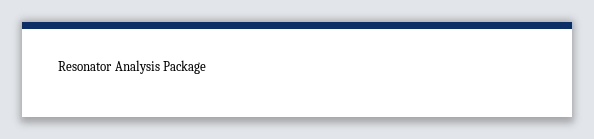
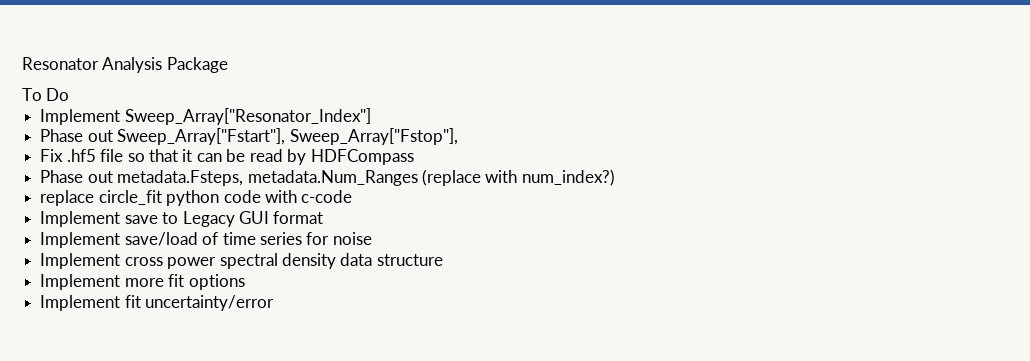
+ To Do
+ Implement Sweep_Array["Resonator_Index"]
+ Phase out Sweep_Array["Fstart"], Sweep_Array["Fstop"],
+ Fix .hf5 file so that it can be read by HDFCompass
+ Phase out metadata.Fsteps, metadata.Num_Ranges (replace with num_index?)
+ replace circle_fit python code with c-code
+ Implement save to Legacy GUI format
+ Implement save/load of time series for noise
+ Implement cross power spectral density data structure
+ Implement more fit options
+ Implement fit uncertainty/error

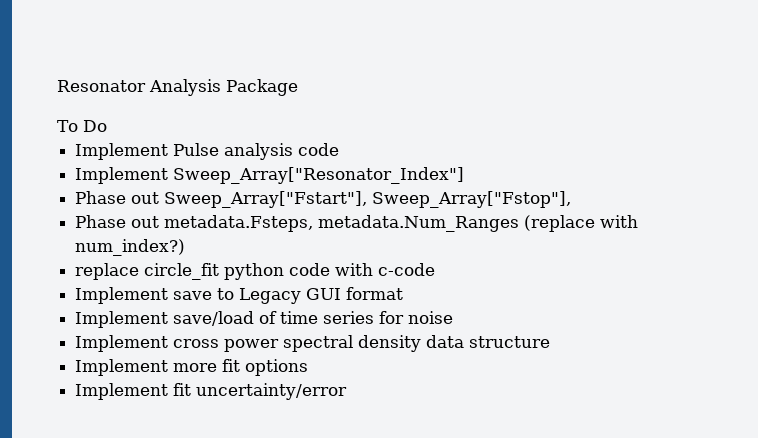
+ Implement Pulse analysis code
- Fix .hf5 file so that it can be read by HDFCompass

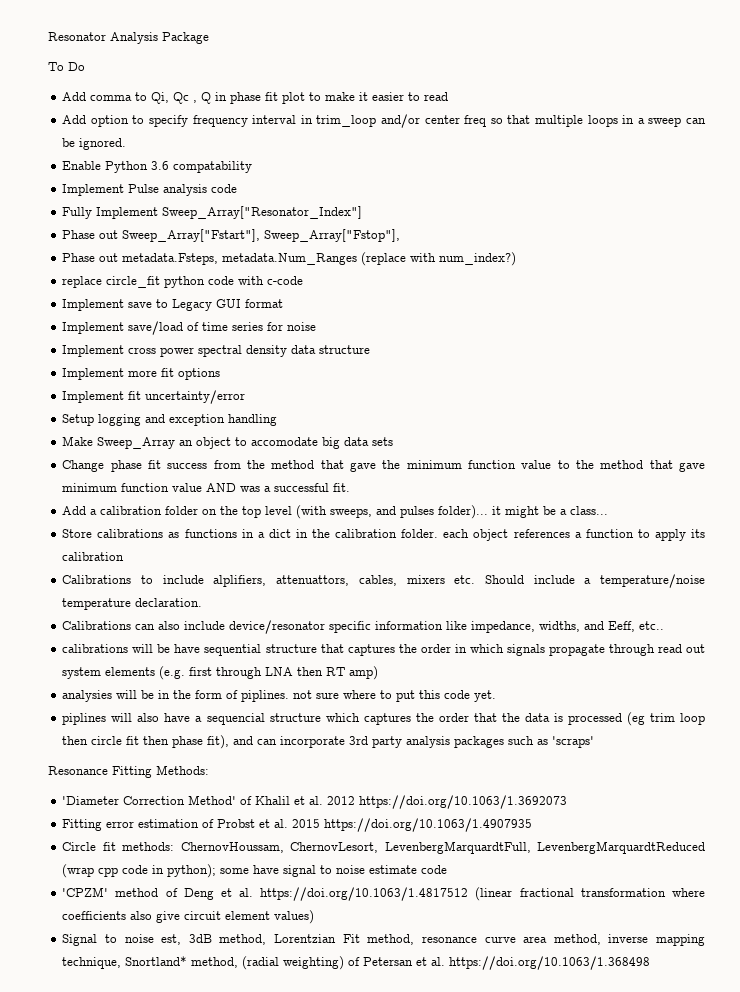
+ Add comma to Qi, Qc , Q in phase fit plot to make it easier to read
+ Add option to specify frequency interval in trim_loop and/or center freq so that multiple loops in a sweep can be ignored.
+ Enable Python 3.6 compatability
- Implement Sweep_Array["Resonator_Index"]
+ Fully Implement Sweep_Array["Resonator_Index"]
+ Setup logging and exception handling
+ Make Sweep_Array an object to accomodate big data sets
+ Change phase fit success from the method that gave the minimum function value to the method that gave minimum function value AND was a successful fit.
+ Add a calibration folder on the top level (with sweeps, and pulses folder)... it might be a class...
+ Store calibrations as functions in a dict in the calibration folder. each object references a function to apply its calibration
+ Calibrations to include alplifiers, attenuattors, cables, mixers etc. Should include a temperature/noise temperature declaration.
+ Calibrations can also include device/resonator specific information like impedance, widths, and Eeff, etc..
+ calibrations will be have sequential structure that captures the order in which signals propagate through read out system elements (e.g. first through LNA then RT amp)
+ analysies will be in the form of piplines. not sure where to put this code yet.
+ piplines will also have a sequencial structure which captures the order that the data is processed (eg trim loop then circle fit then phase fit), and can incorporate 3rd party analysis packages such as 'scraps'
+ Resonance Fitting Methods:
+ 'Diameter Correction Method' of Khalil et al. 2012 https://doi.org/10.1063/1.3692073
+ Fitting error estimation of Probst et al. 2015 https://doi.org/10.1063/1.4907935
+ Circle fit methods: ChernovHoussam, ChernovLesort, LevenbergMarquardtFull, LevenbergMarquardtReduced (wrap cpp code in python); some have signal to noise estimate code
+ 'CPZM' method of Deng et al. https://doi.org/10.1063/1.4817512 (linear fractional transformation where coefficients also give circuit element values)
+ Signal to noise est, 3dB method, Lorentzian Fit method, resonance curve area method, inverse mapping technique, Snortland* method, (radial weighting) of Petersan et al. https://doi.org/10.1063/1.368498

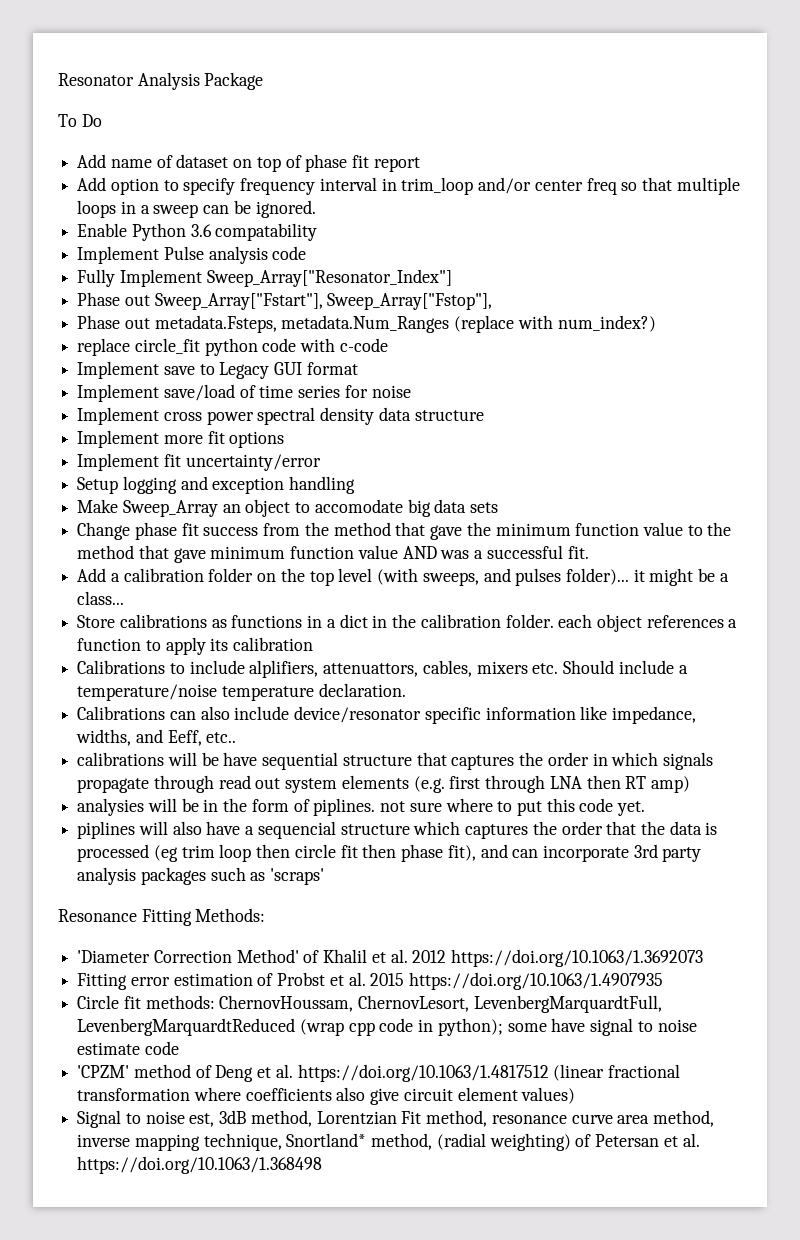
- Add comma to Qi, Qc , Q in phase fit plot to make it easier to read
+ Add name of dataset on top of phase fit report

